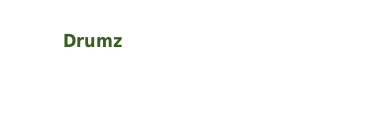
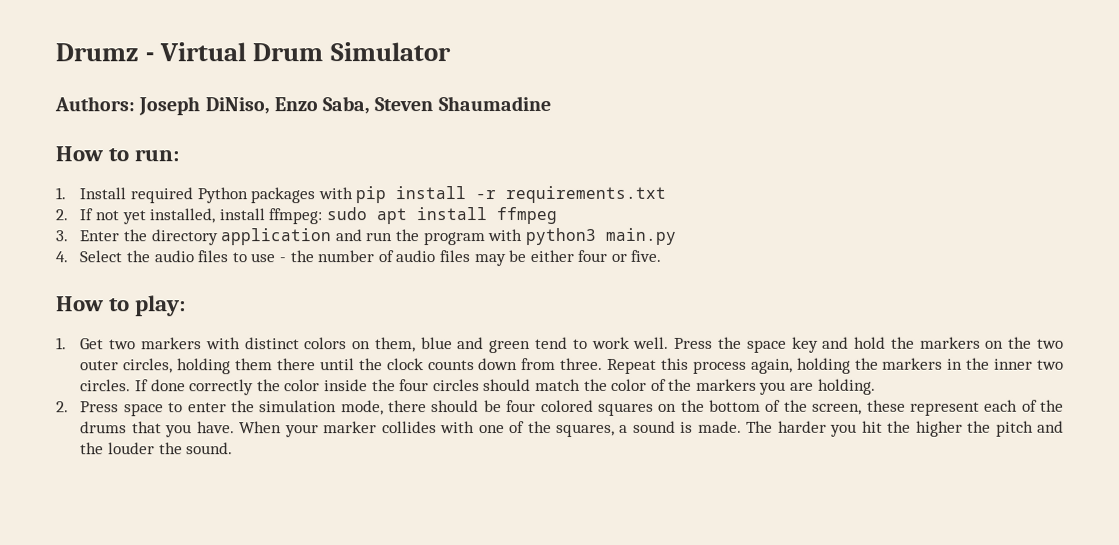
- Drumz
+ Drumz - Virtual Drum Simulator
+ Authors: Joseph DiNiso, Enzo Saba, Steven Shaumadine
+ How to run:
+ 1. Install required Python packages with pip install -r requirements.txt
+ 2. If not yet installed, install ffmpeg: sudo apt install ffmpeg
+ 3. Enter the directory application and run the program with python3 main.py
+ 4. Select the audio files to use - the number of audio files may be either four or five.
+ How to play:
+ 1. Get two markers with distinct colors on them, blue and green tend to work well. Press the space key and hold the markers on the two outer circles, holding them there until the clock counts down from three. Repeat this process again, holding the markers in the inner two circles. If done correctly the color inside the four circles should match the color of the markers you are holding.
+ 2. Press space to enter the simulation mode, there should be four colored squares on the bottom of the screen, these represent each of the drums that you have. When your marker collides with one of the squares, a sound is made. The harder you hit the higher the pitch and the louder the sound.

